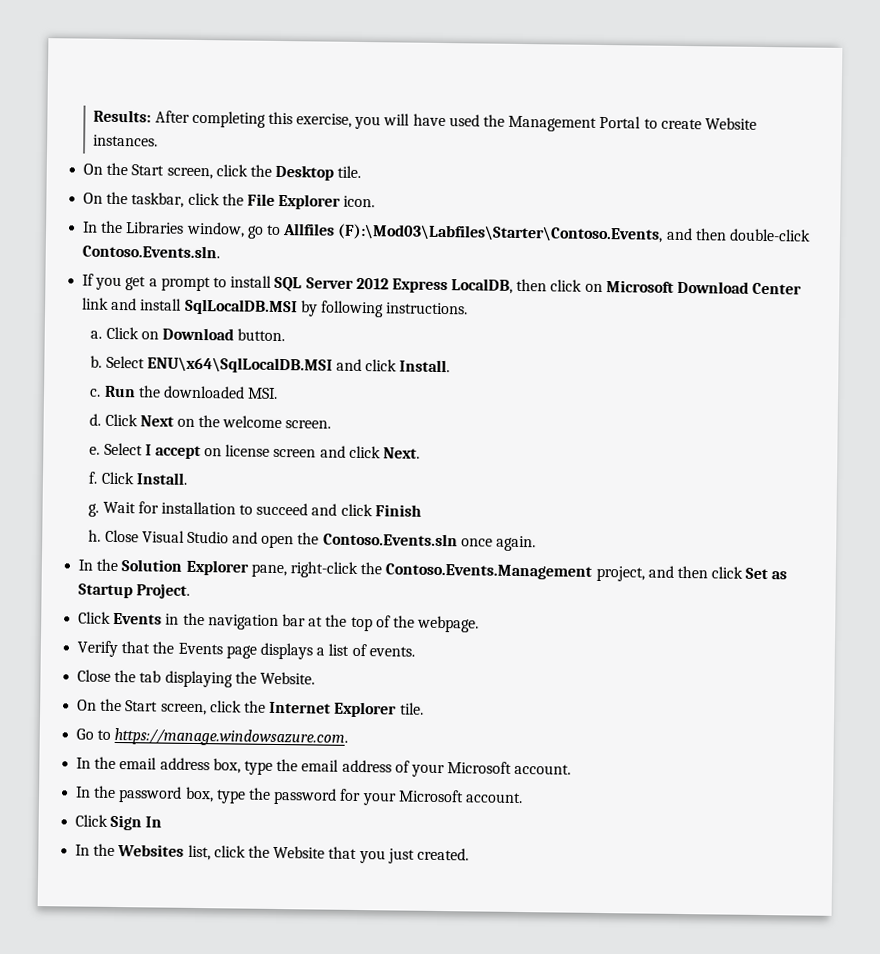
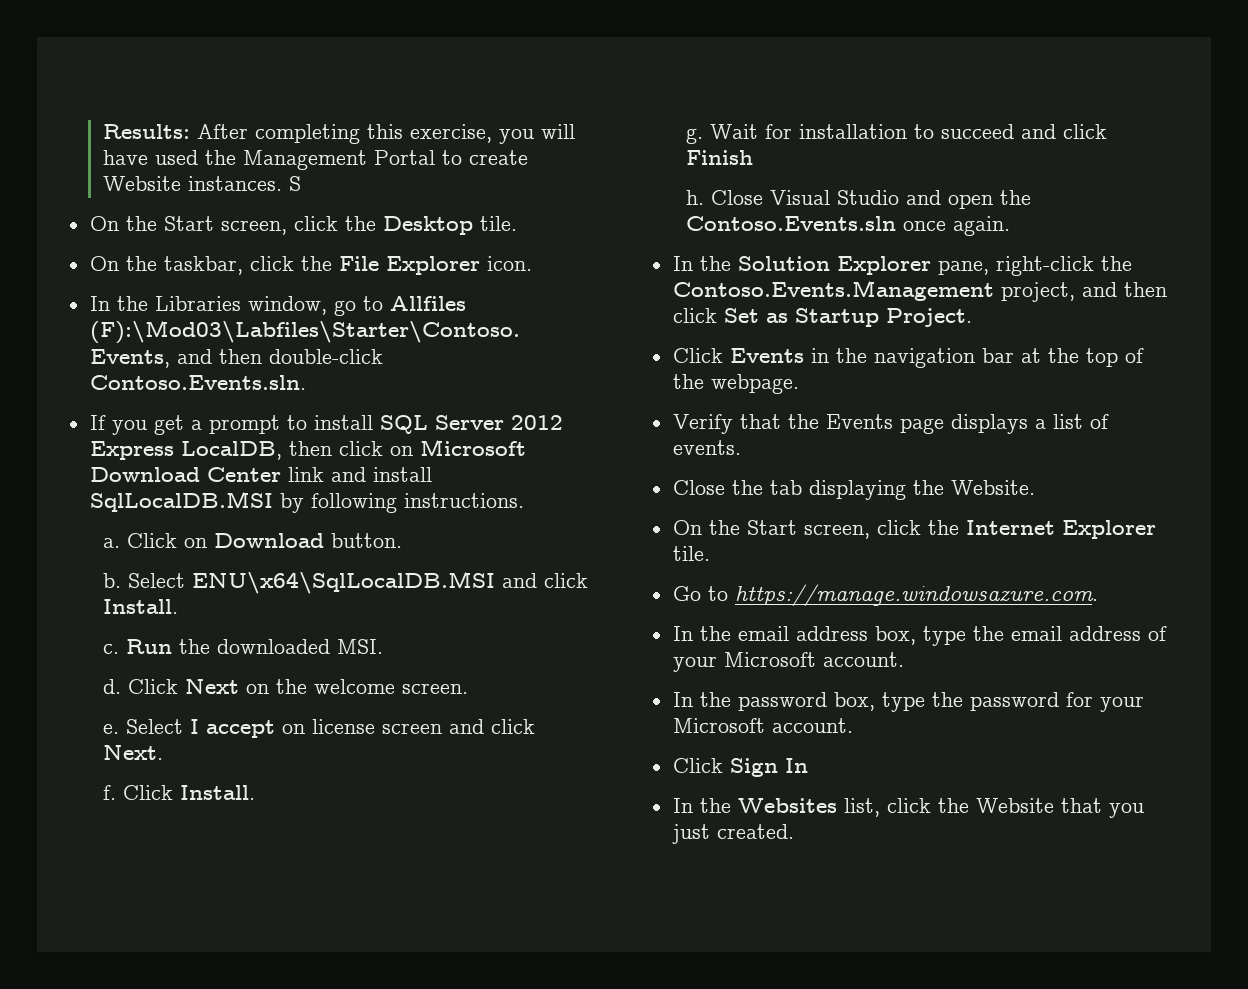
+ S

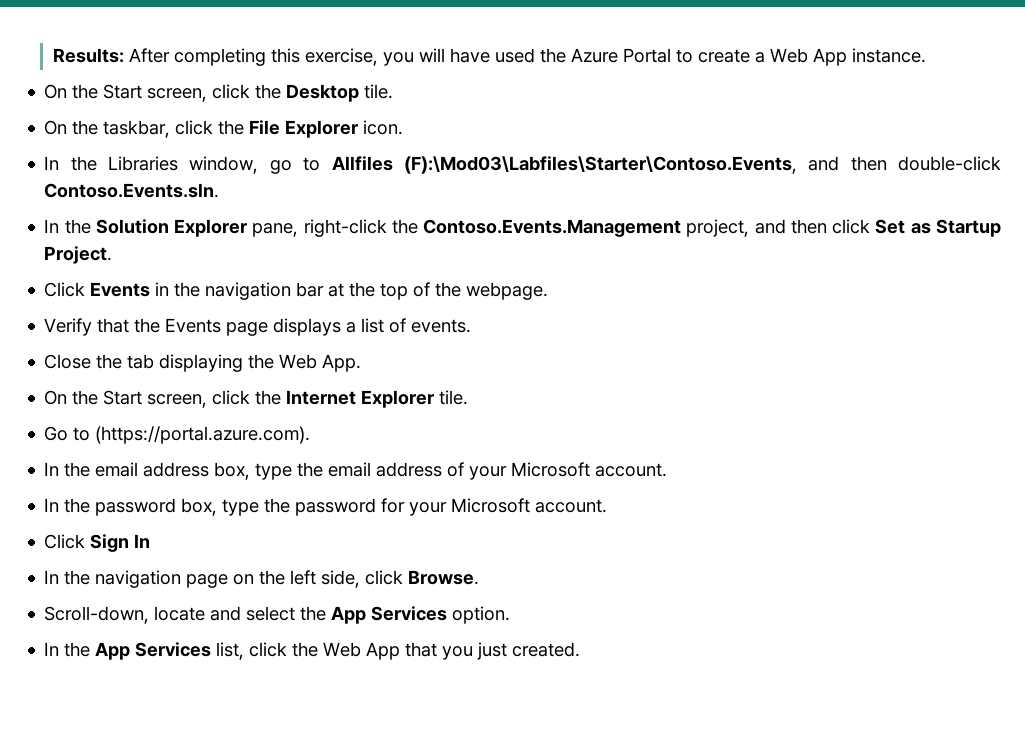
- Results: After completing this exercise, you will have used the Management Portal to create Website instances. S
+ Results: After completing this exercise, you will have used the Azure Portal to create a Web App instance.
- If you get a prompt to install SQL Server 2012 Express LocalDB, then click on Microsoft Download Center link and install SqlLocalDB.MSI by following instructions.
- a. Click on Download button.
- b. Select ENU\x64\SqlLocalDB.MSI and click Install.
- c. Run the downloaded MSI.
- d. Click Next on the welcome screen.
- e. Select I accept on license screen and click Next.
- f. Click Install.
- g. Wait for installation to succeed and click Finish
- h. Close Visual Studio and open the Contoso.Events.sln once again.
- Close the tab displaying the Website.
+ Close the tab displaying the Web App.
- Go to https://manage.windowsazure.com.
+ Go to (https://portal.azure.com).
- In the Websites list, click the Website that you just created.
+ In the navigation page on the left side, click Browse.
+ Scroll-down, locate and select the App Services option.
+ In the App Services list, click the Web App that you just created.

